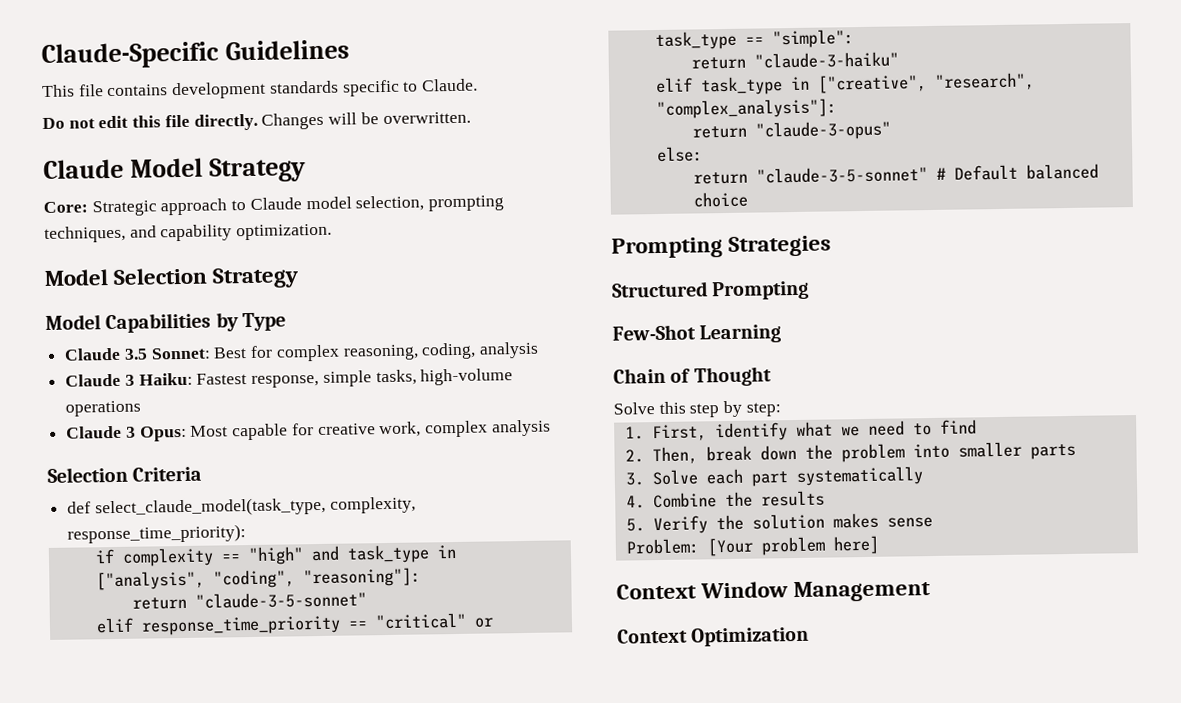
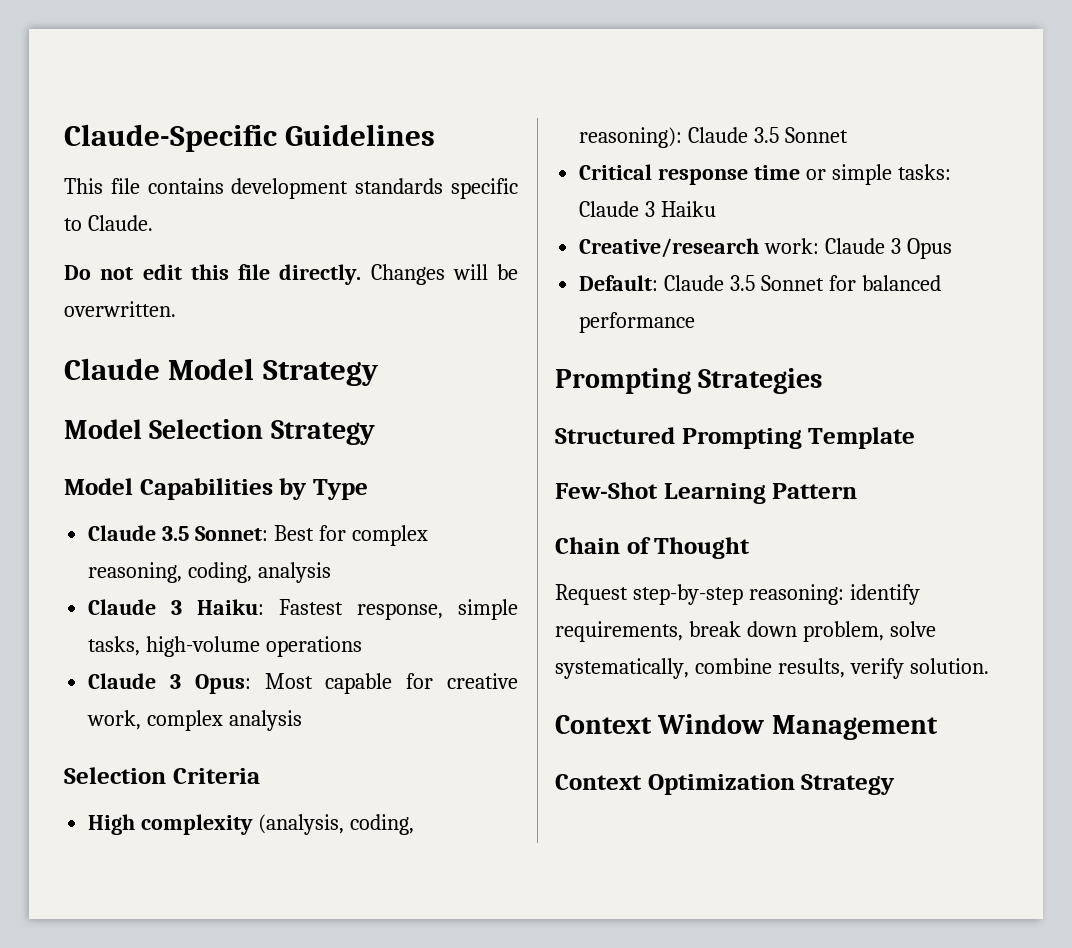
- Core: Strategic approach to Claude model selection, prompting techniques, and capability optimization.
- def select_claude_model(task_type, complexity, response_time_priority):
- if complexity == "high" and task_type in ["analysis", "coding", "reasoning"]:
- return "claude-3-5-sonnet"
- elif response_time_priority == "critical" or task_type == "simple":
- return "claude-3-haiku"
- elif task_type in ["creative", "research", "complex_analysis"]:
- return "claude-3-opus"
- else:
- return "claude-3-5-sonnet" # Default balanced choice
+ High complexity (analysis, coding, reasoning): Claude 3.5 Sonnet
+ Critical response time or simple tasks: Claude 3 Haiku
+ Creative/research work: Claude 3 Opus
+ Default: Claude 3.5 Sonnet for balanced performance
- Structured Prompting
+ Structured Prompting Template
- Few-Shot Learning
+ Few-Shot Learning Pattern
- Solve this step by step:
- 1. First, identify what we need to find
- 2. Then, break down the problem into smaller parts
- 3. Solve each part systematically
- 4. Combine the results
- 5. Verify the solution makes sense
- Problem: [Your problem here]
+ Request step-by-step reasoning: identify requirements, break down problem, solve systematically, combine results, verify solution.
- Context Optimization
+ Context Optimization Strategy

